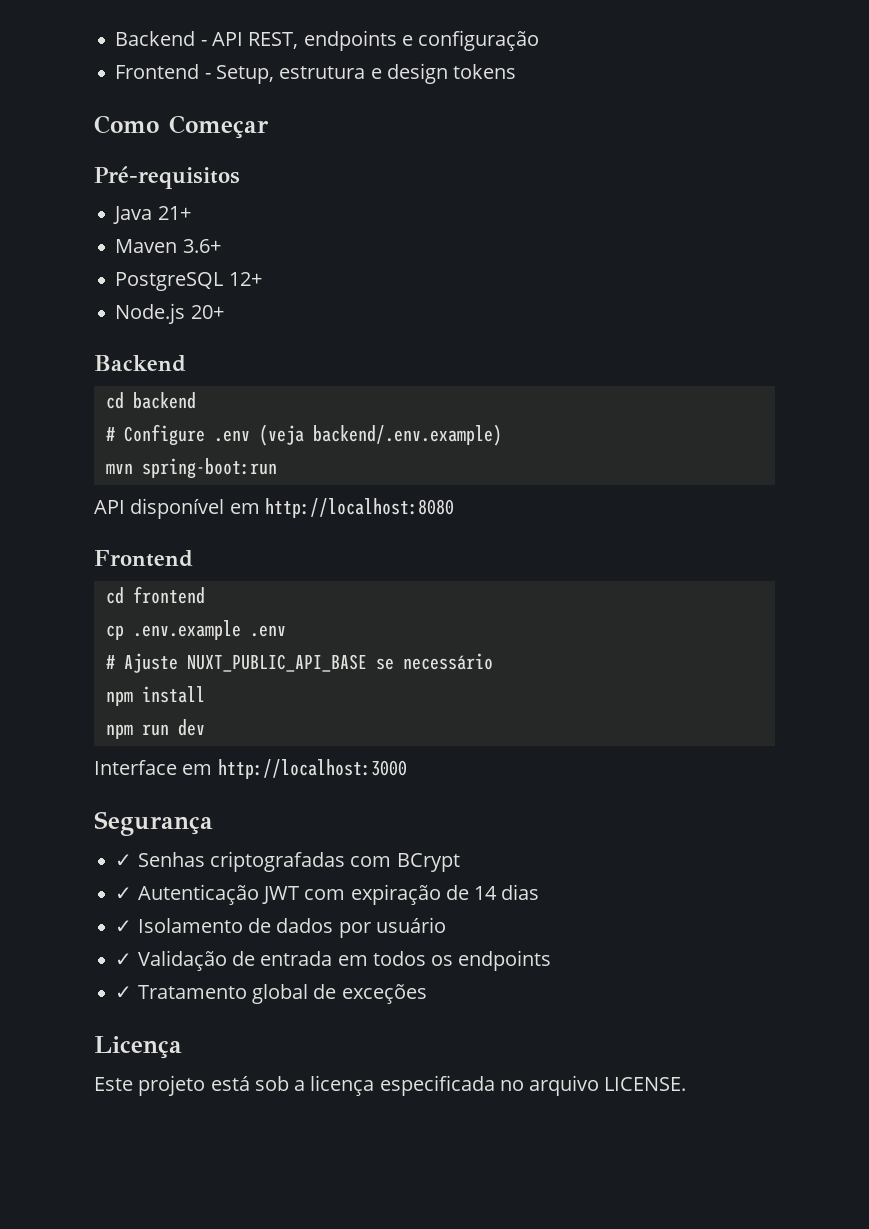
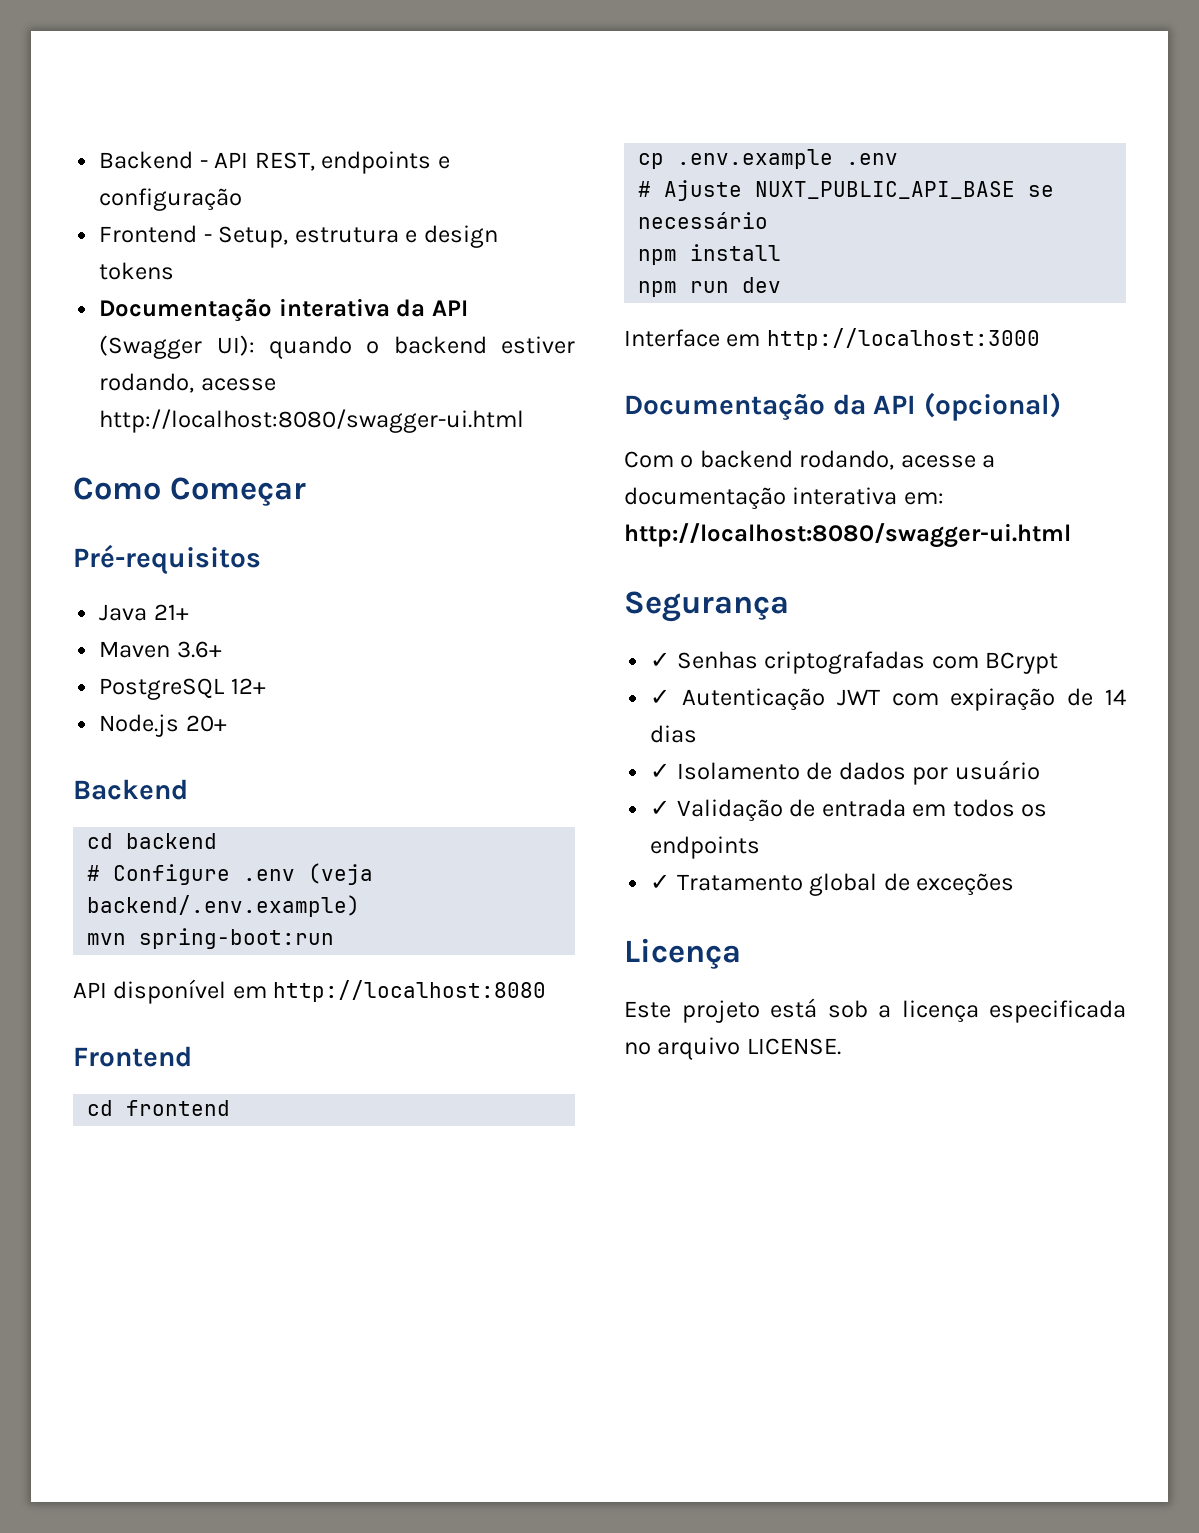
+ Documentação interativa da API (Swagger UI): quando o backend estiver rodando, acesse http://localhost:8080/swagger-ui.html
+ Documentação da API (opcional)
+ Com o backend rodando, acesse a documentação interativa em: http://localhost:8080/swagger-ui.html

